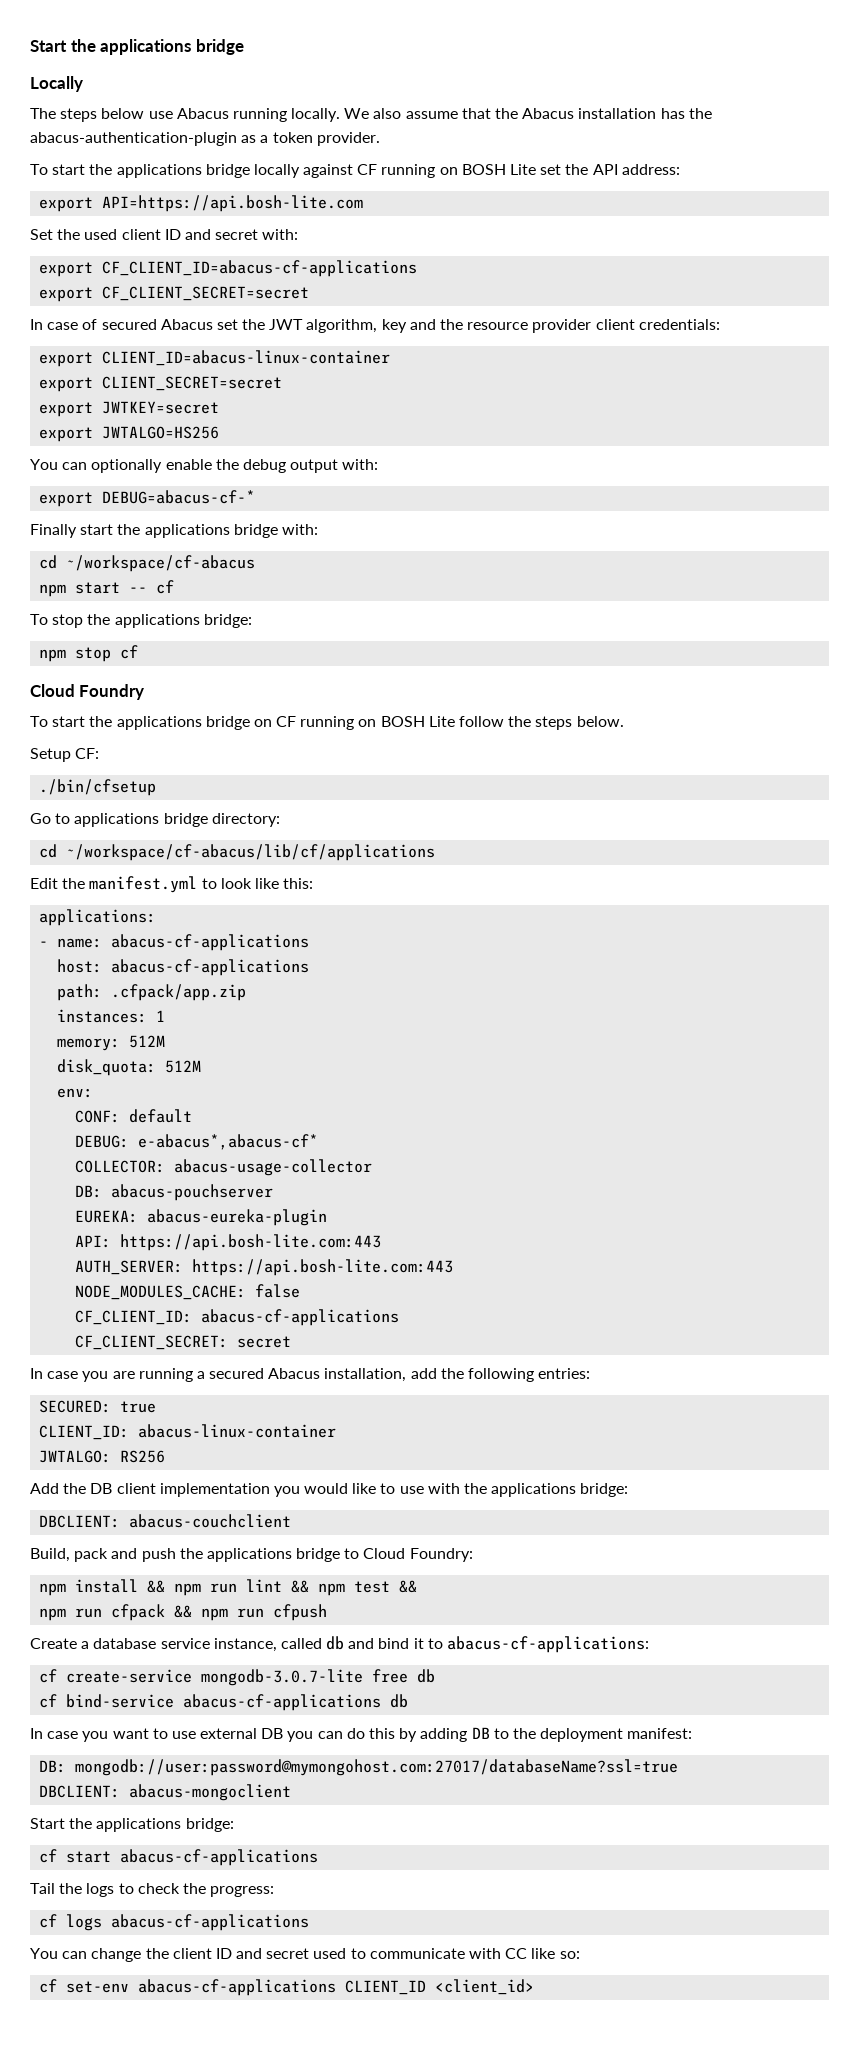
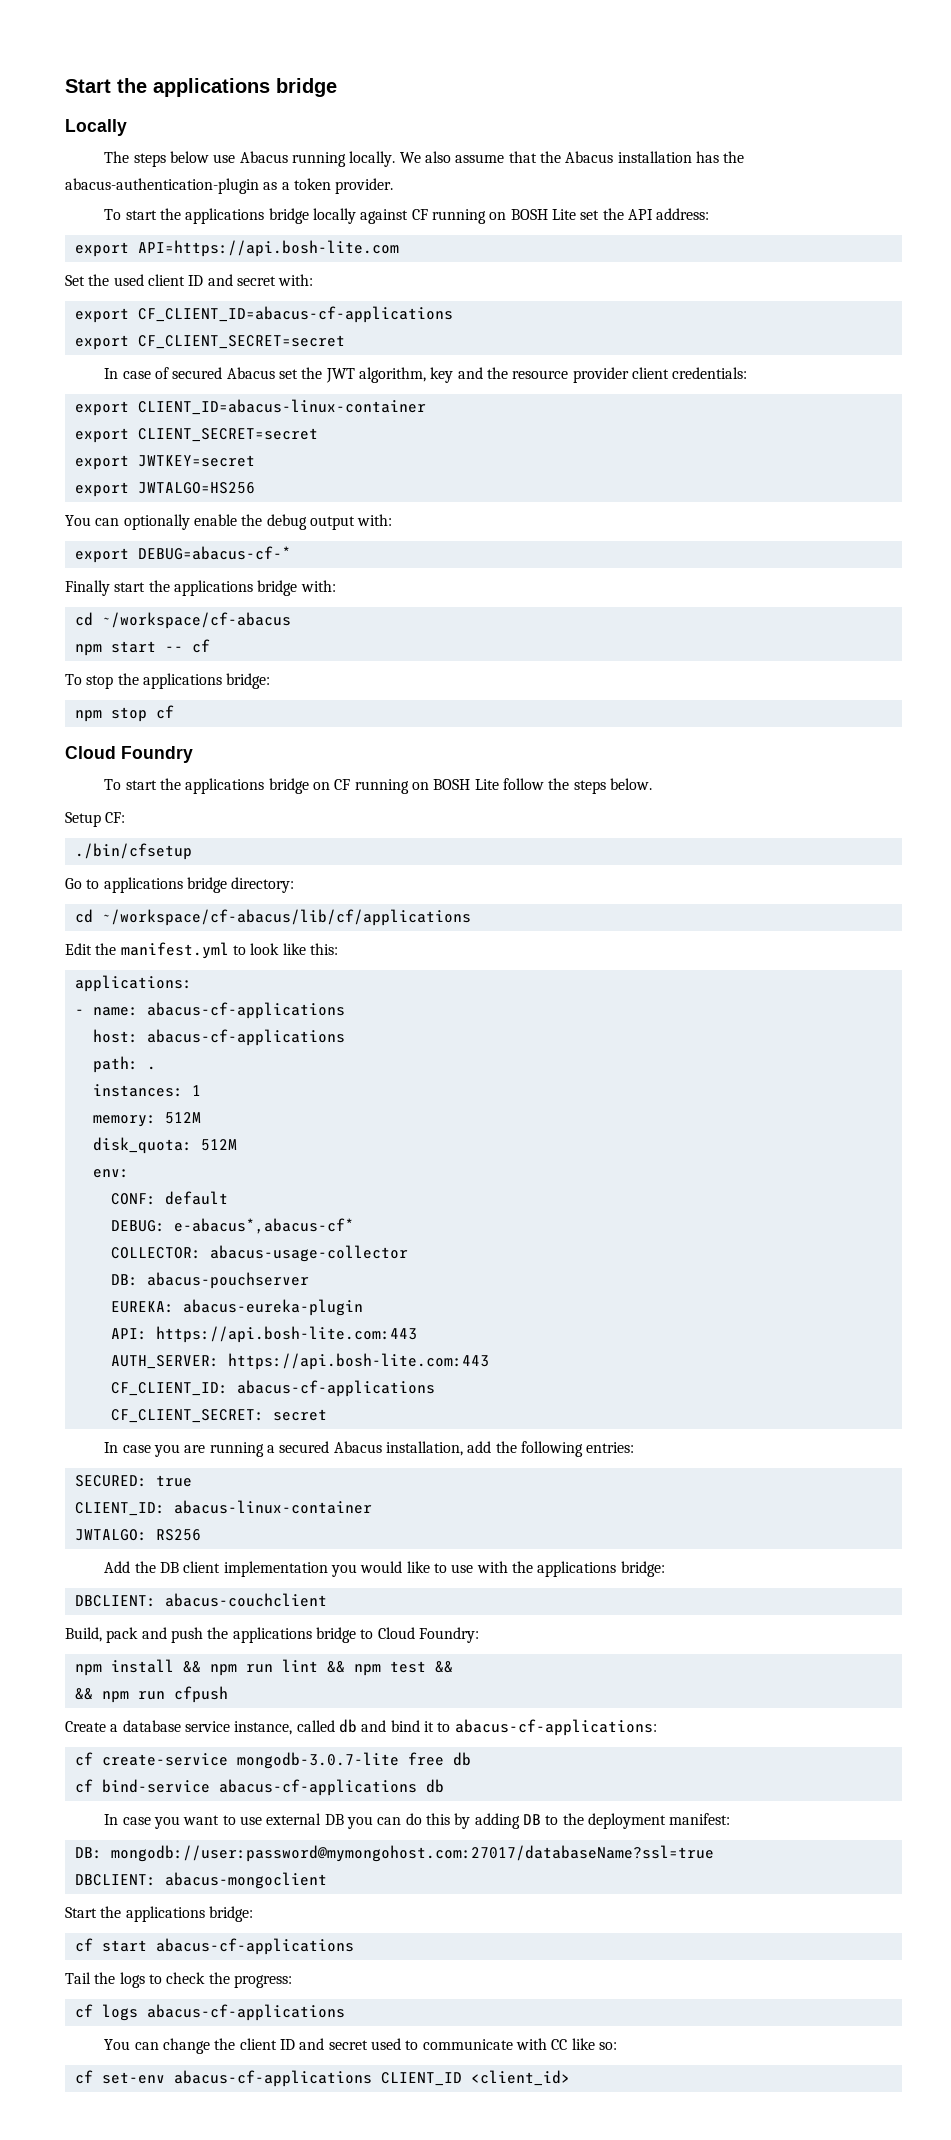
- path: .cfpack/app.zip
+ path: .
- NODE_MODULES_CACHE: false
- npm run cfpack && npm run cfpush
+ && npm run cfpush

